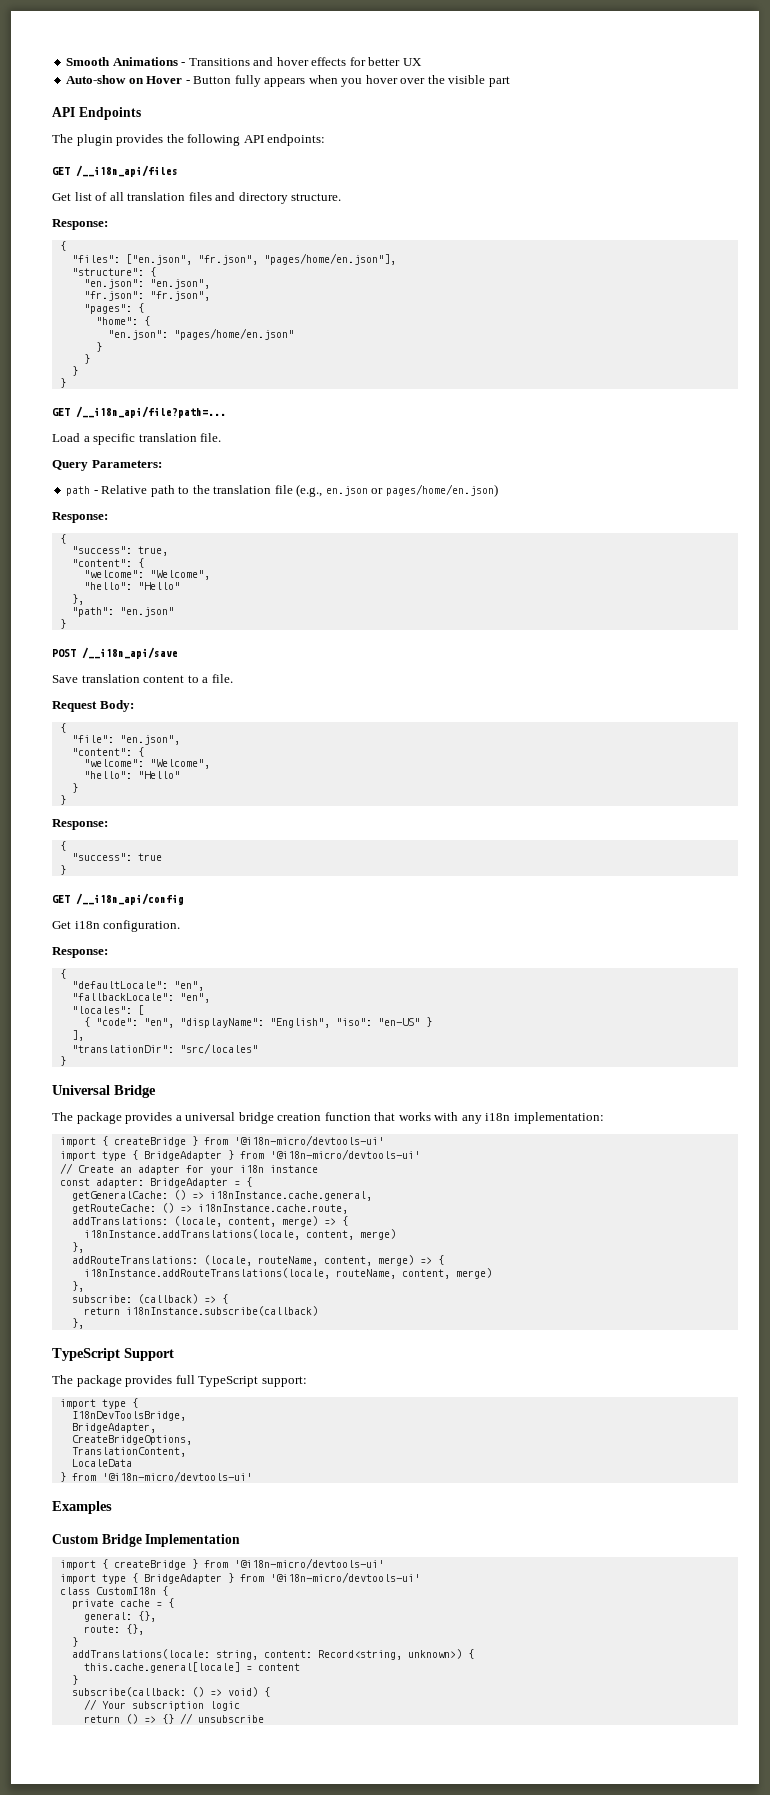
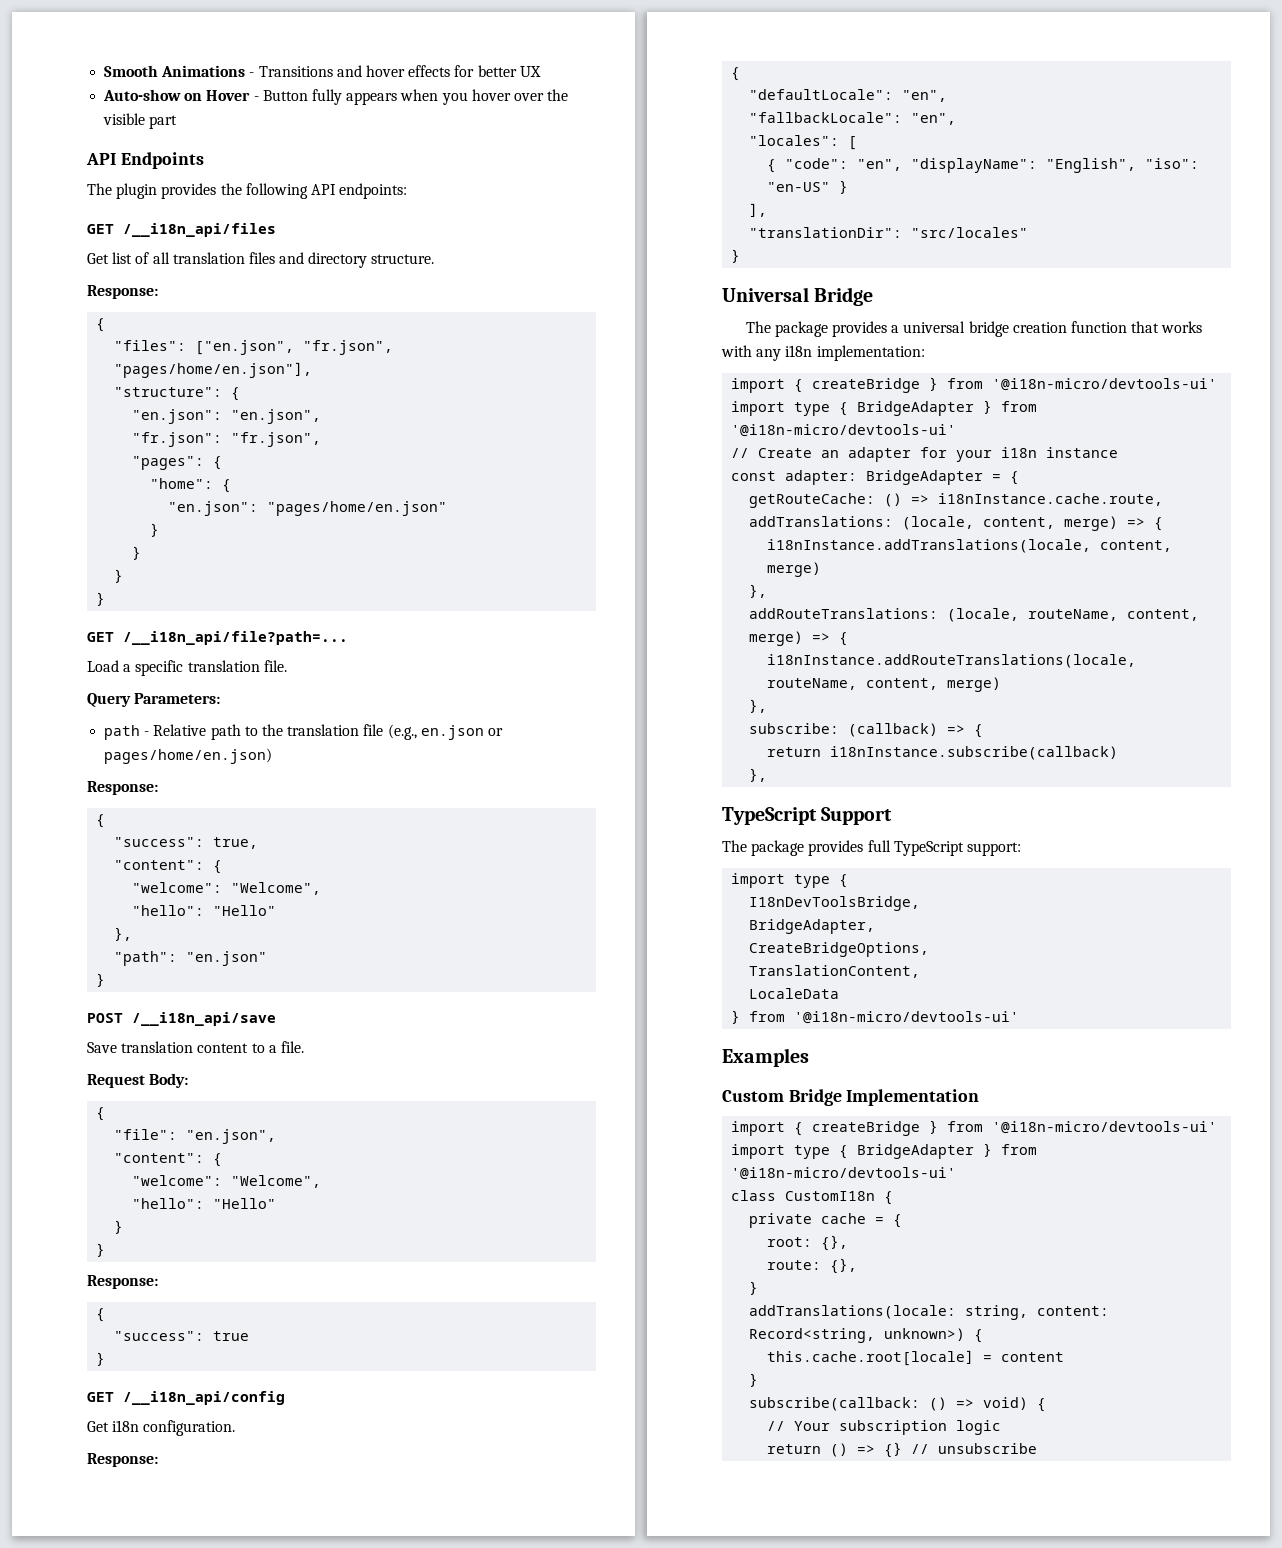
- getGeneralCache: () => i18nInstance.cache.general,
- general: {},
+ root: {},
- this.cache.general[locale] = content
+ this.cache.root[locale] = content

